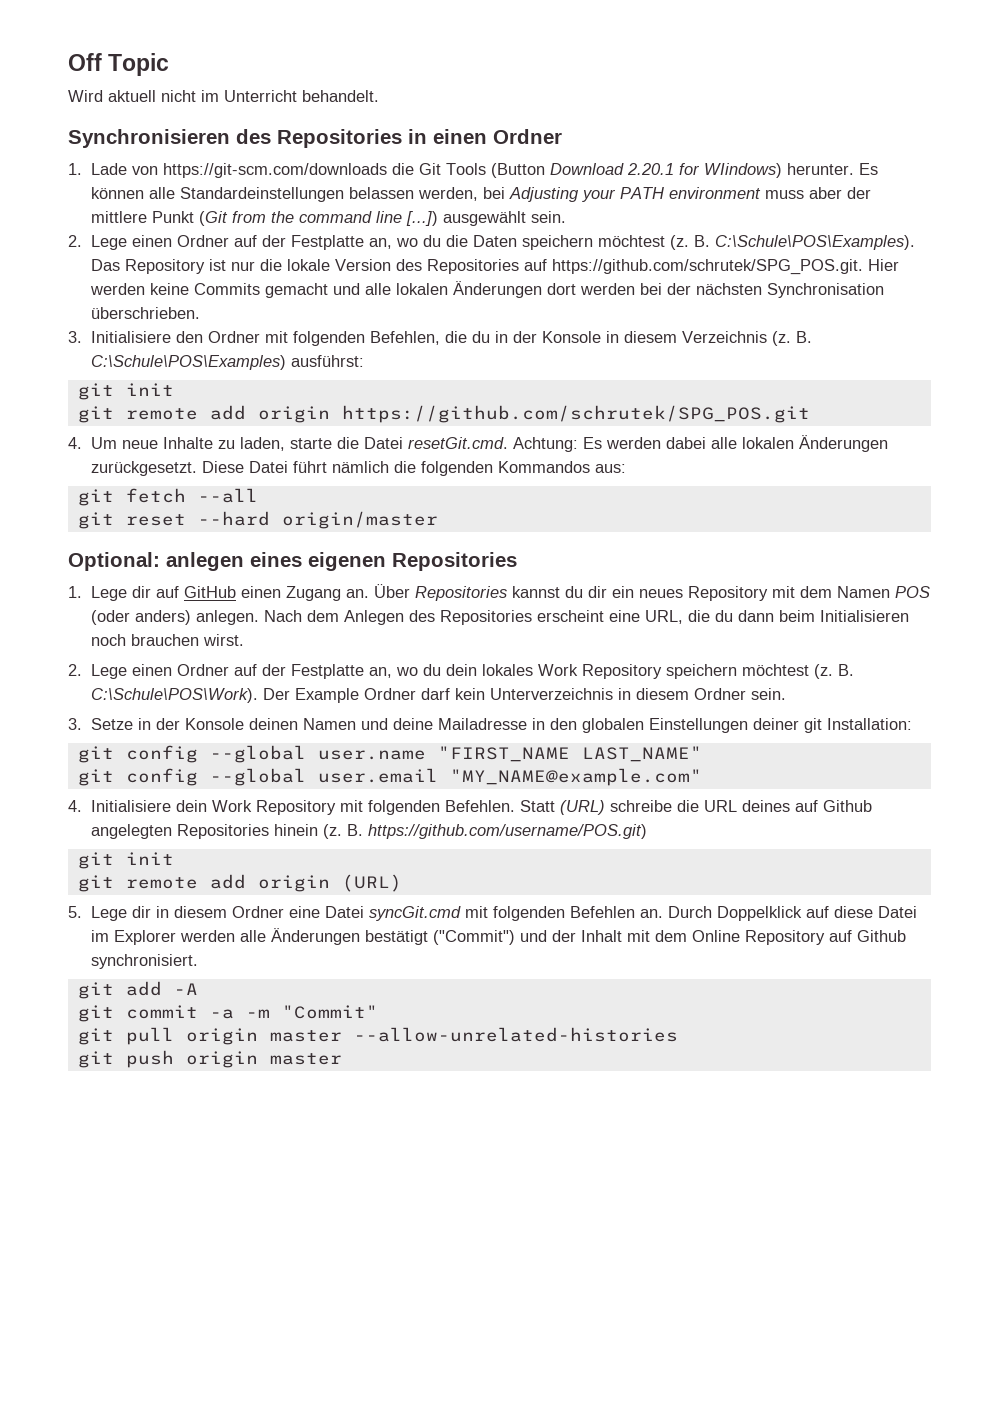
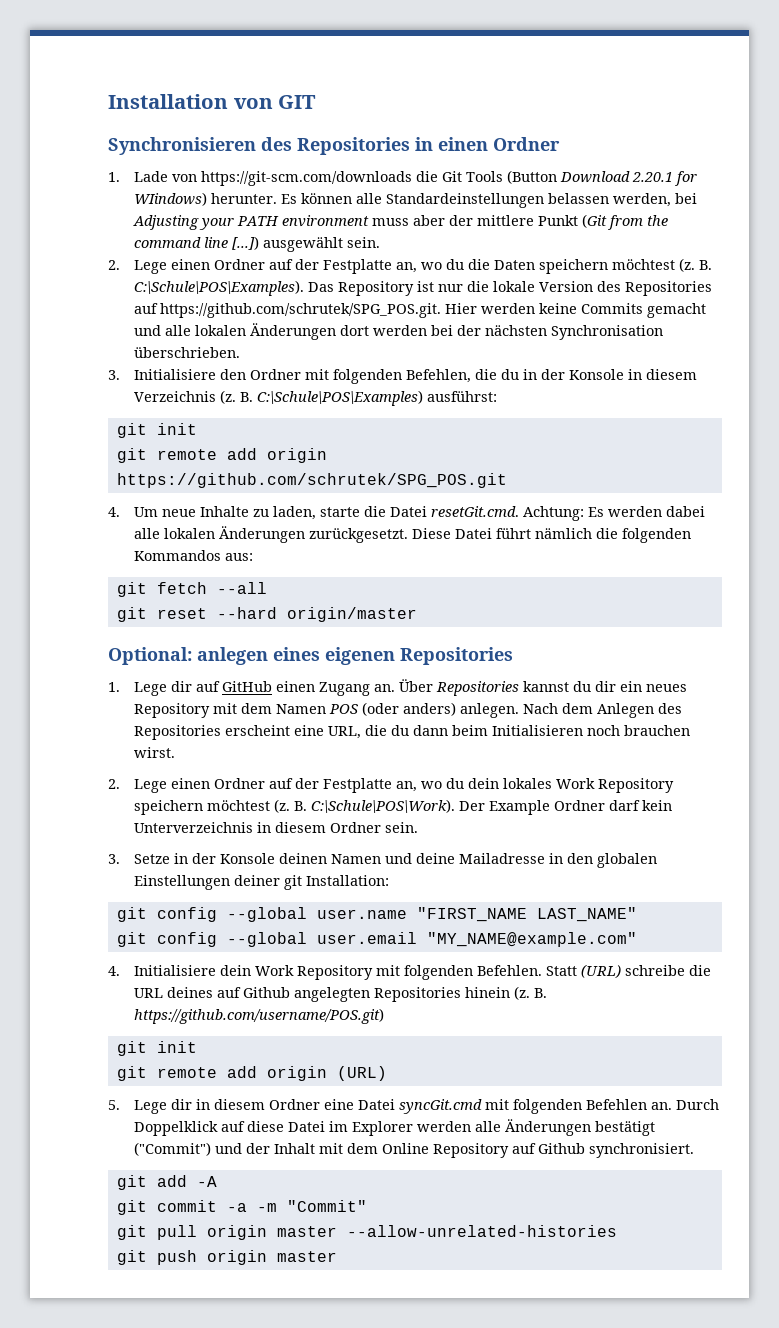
- Off Topic
- Wird aktuell nicht im Unterricht behandelt.
+ Installation von GIT

